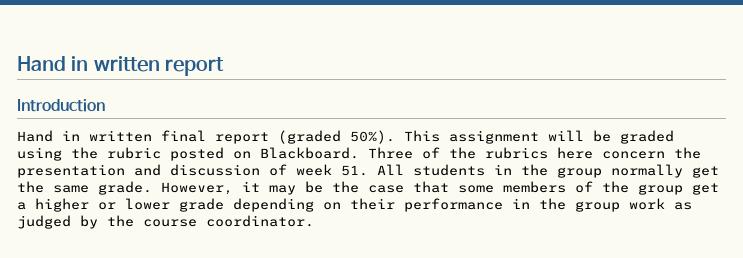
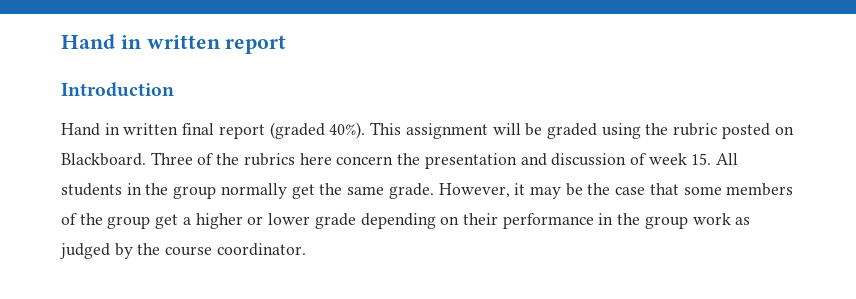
- Hand in written final report (graded 50%).
+ Hand in written final report (graded 40%).
- Three of the rubrics here concern the presentation and discussion of week 51. All students in the group normally get the same grade.
+ Three of the rubrics here concern the presentation and discussion of week 15. All students in the group normally get the same grade.

